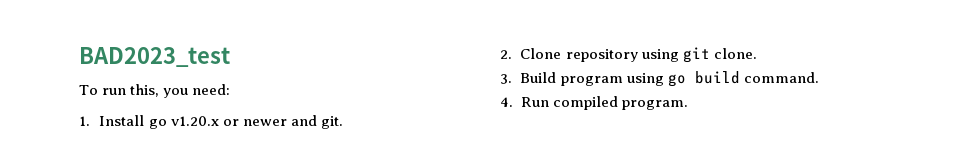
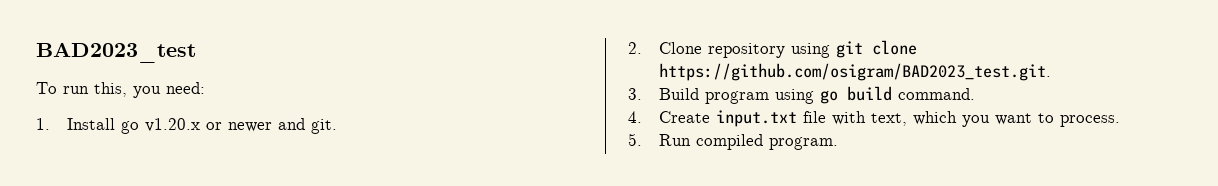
- 2. Clone repository using git clone.
+ 2. Clone repository using git clone https://github.com/osigram/BAD2023_test.git.
- 4. Run compiled program.
+ 4. Create input.txt file with text, which you want to process.
+ 5. Run compiled program.

